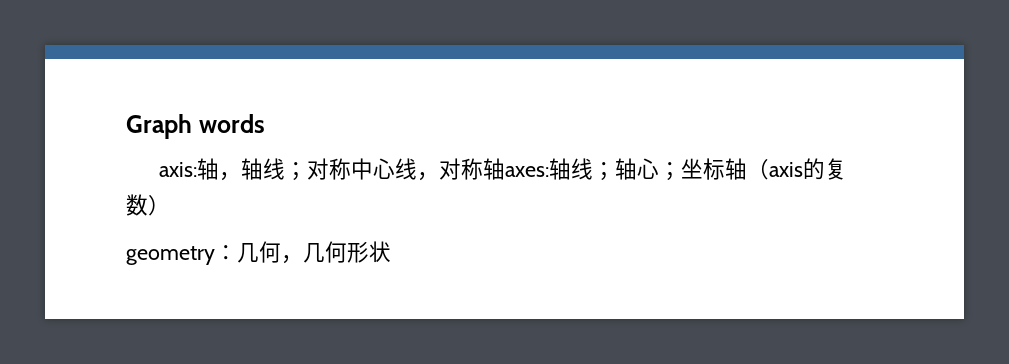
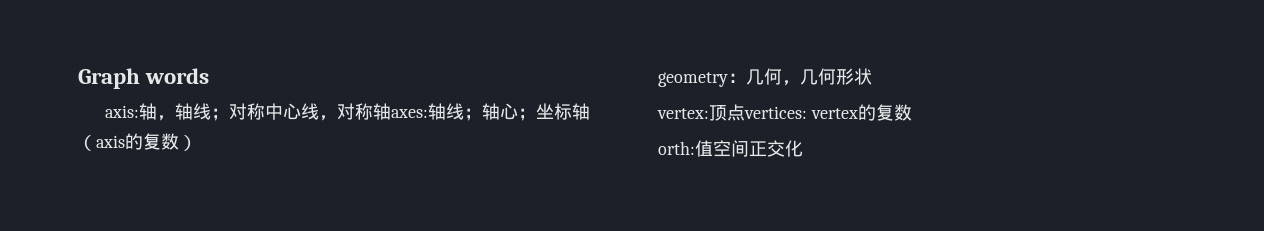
+ vertex:顶点vertices: vertex的复数
+ orth:值空间正交化

